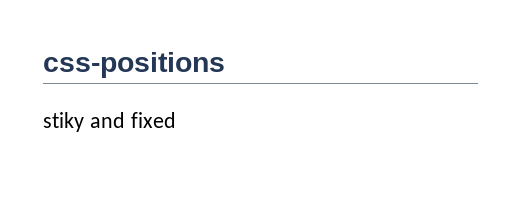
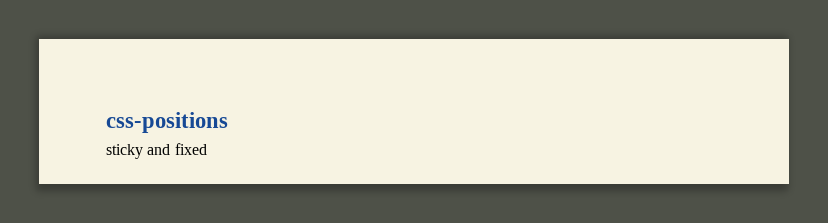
- stiky and fixed
+ sticky and fixed

